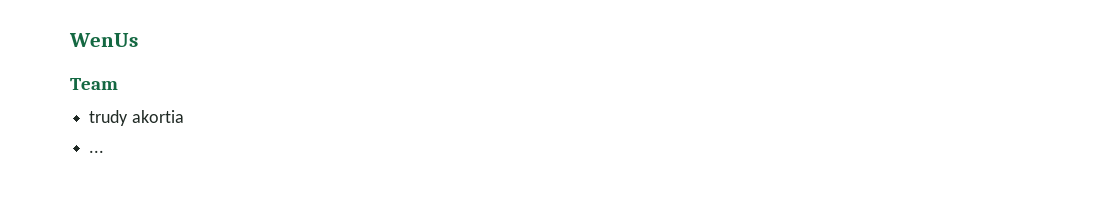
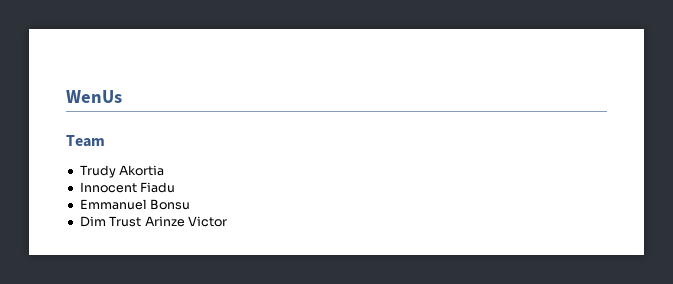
- trudy akortia
- ...
+ Trudy Akortia
+ Innocent Fiadu
+ Emmanuel Bonsu
+ Dim Trust Arinze Victor

